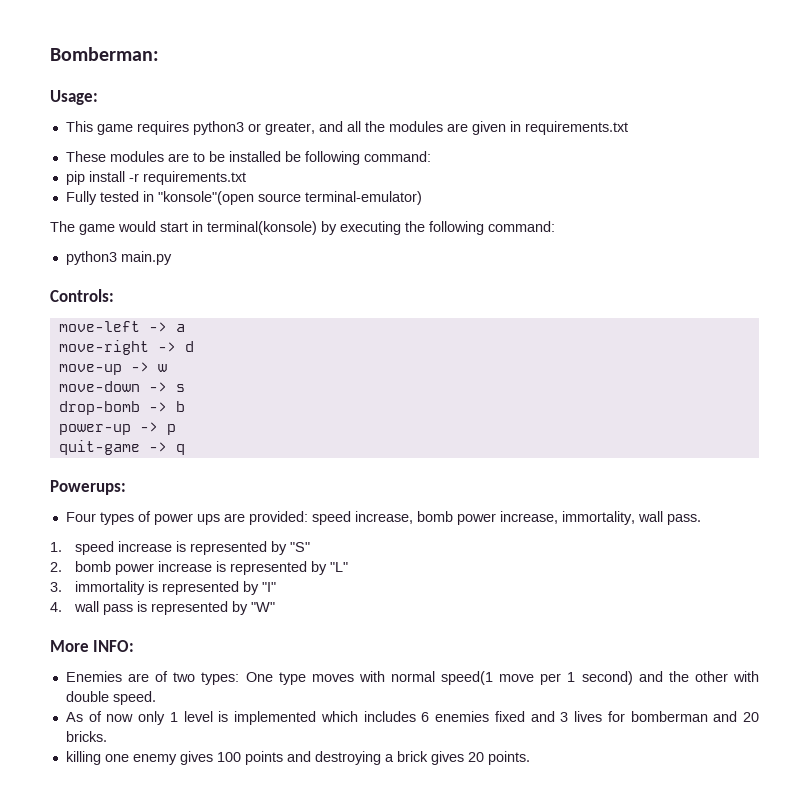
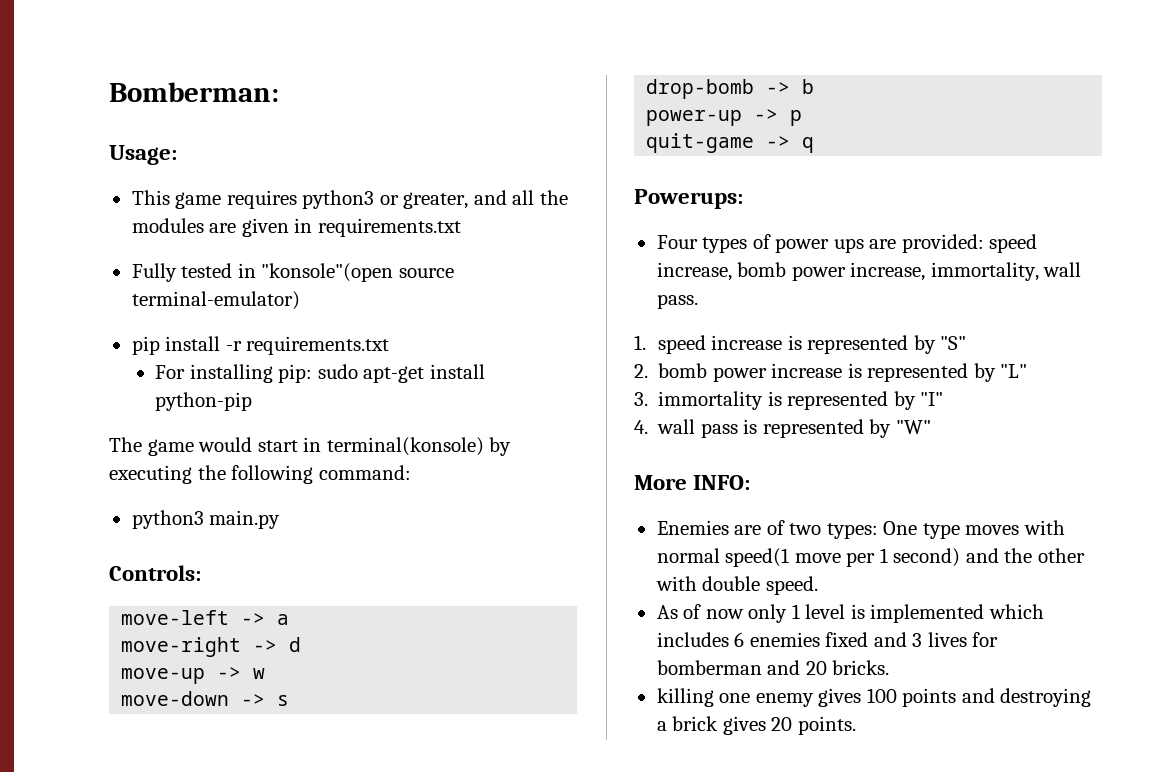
- These modules are to be installed be following command:
+ Fully tested in "konsole"(open source terminal-emulator)
  pip install -r requirements.txt
- Fully tested in "konsole"(open source terminal-emulator)
+ For installing pip: sudo apt-get install python-pip

